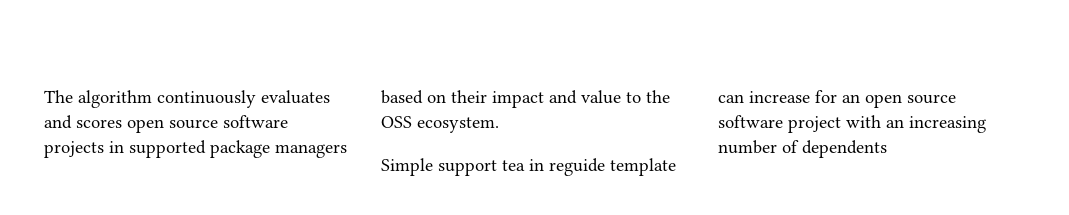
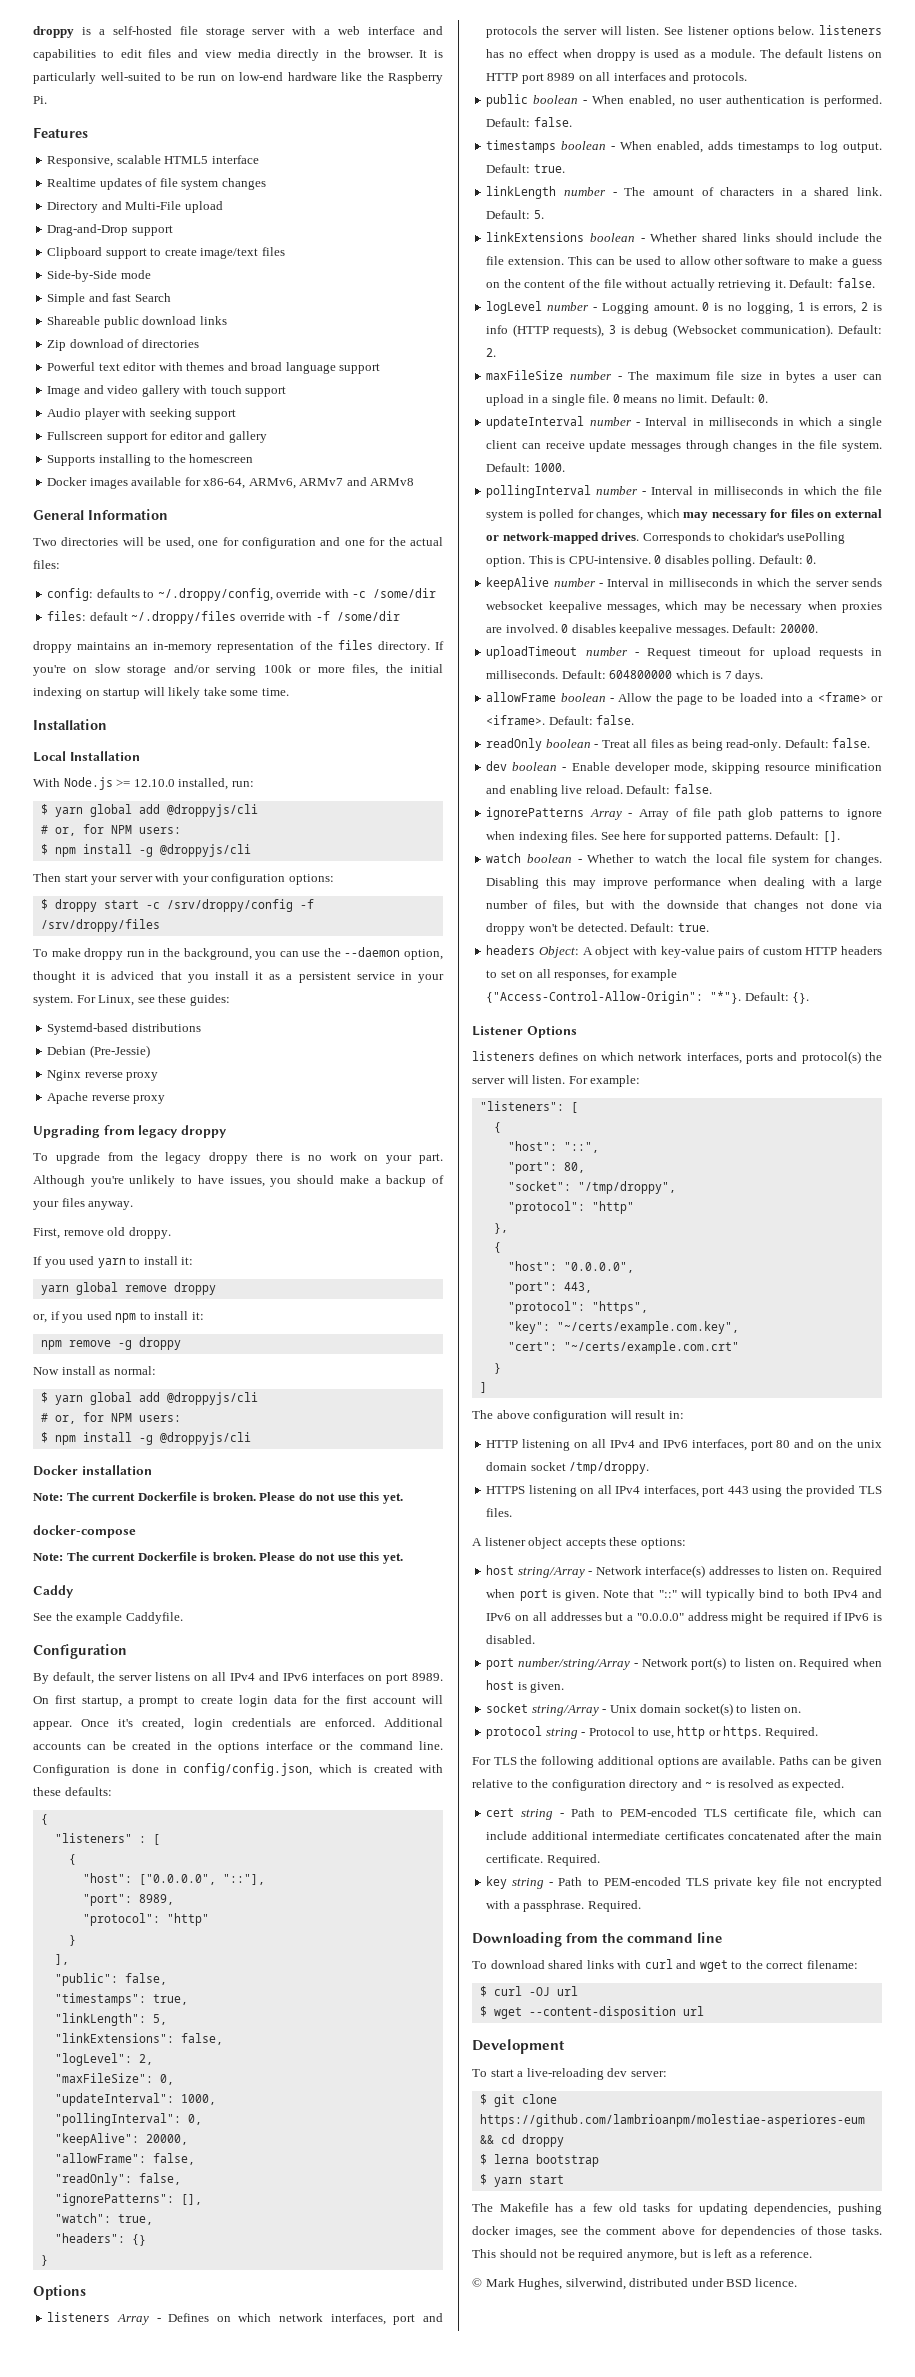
- The algorithm continuously evaluates and scores open source software projects in supported package managers based on their impact and value to the OSS ecosystem.
- Simple support tea in reguide template can increase for an open source software project with an increasing number of dependents
+ droppy is a self-hosted file storage server with a web interface and capabilities to edit files and view media directly in the browser. It is particularly well-suited to be run on low-end hardware like the Raspberry Pi.
+ Features
+ Responsive, scalable HTML5 interface
+ Realtime updates of file system changes
+ Directory and Multi-File upload
+ Drag-and-Drop support
+ Clipboard support to create image/text files
+ Side-by-Side mode
+ Simple and fast Search
+ Shareable public download links
+ Zip download of directories
+ Powerful text editor with themes and broad language support
+ Image and video gallery with touch support
+ Audio player with seeking support
+ Fullscreen support for editor and gallery
+ Supports installing to the homescreen
+ Docker images available for x86-64, ARMv6, ARMv7 and ARMv8
+ General Information
+ Two directories will be used, one for configuration and one for the actual files:
+ config: defaults to ~/.droppy/config, override with -c /some/dir
+ files: default ~/.droppy/files override with -f /some/dir
+ droppy maintains an in-memory representation of the files directory. If you're on slow storage and/or serving 100k or more files, the initial indexing on startup will likely take some time.
+ Installation
+ Local Installation
+ With Node.js >= 12.10.0 installed, run:
+ $ yarn global add @droppyjs/cli
+ # or, for NPM users:
+ $ npm install -g @droppyjs/cli
+ Then start your server with your configuration options:
+ $ droppy start -c /srv/droppy/config -f /srv/droppy/files
+ To make droppy run in the background, you can use the --daemon option, thought it is adviced that you install it as a persistent service in your system. For Linux, see these guides:
+ Systemd-based distributions
+ Debian (Pre-Jessie)
+ Nginx reverse proxy
+ Apache reverse proxy
+ Upgrading from legacy droppy
+ To upgrade from the legacy droppy there is no work on your part. Although you're unlikely to have issues, you should make a backup of your files anyway.
+ First, remove old droppy.
+ If you used yarn to install it:
+ yarn global remove droppy
+ or, if you used npm to install it:
+ npm remove -g droppy
+ Now install as normal:
+ $ yarn global add @droppyjs/cli
+ # or, for NPM users:
+ $ npm install -g @droppyjs/cli
+ Docker installation
+ Note: The current Dockerfile is broken. Please do not use this yet.
+ docker-compose
+ Note: The current Dockerfile is broken. Please do not use this yet.
+ Caddy
+ See the example Caddyfile.
+ Configuration
+ By default, the server listens on all IPv4 and IPv6 interfaces on port 8989. On first startup, a prompt to create login data for the first account will appear. Once it's created, login credentials are enforced. Additional accounts can be created in the options interface or the command line. Configuration is done in config/config.json, which is created with these defaults:
+ {
+ "listeners" : [
+ {
+ "host": ["0.0.0.0", "::"],
+ "port": 8989,
+ "protocol": "http"
+ }
+ ],
+ "public": false,
+ "timestamps": true,
+ "linkLength": 5,
+ "linkExtensions": false,
+ "logLevel": 2,
+ "maxFileSize": 0,
+ "updateInterval": 1000,
+ "pollingInterval": 0,
+ "keepAlive": 20000,
+ "allowFrame": false,
+ "readOnly": false,
+ "ignorePatterns": [],
+ "watch": true,
+ "headers": {}
+ }
+ Options
+ listeners Array - Defines on which network interfaces, port and protocols the server will listen. See listener options below. listeners has no effect when droppy is used as a module. The default listens on HTTP port 8989 on all interfaces and protocols.
+ public boolean - When enabled, no user authentication is performed. Default: false.
+ timestamps boolean - When enabled, adds timestamps to log output. Default: true.
+ linkLength number - The amount of characters in a shared link. Default: 5.
+ linkExtensions boolean - Whether shared links should include the file extension. This can be used to allow other software to make a guess on the content of the file without actually retrieving it. Default: false.
+ logLevel number - Logging amount. 0 is no logging, 1 is errors, 2 is info (HTTP requests), 3 is debug (Websocket communication). Default: 2.
+ maxFileSize number - The maximum file size in bytes a user can upload in a single file. 0 means no limit. Default: 0.
+ updateInterval number - Interval in milliseconds in which a single client can receive update messages through changes in the file system. Default: 1000.
+ pollingInterval number - Interval in milliseconds in which the file system is polled for changes, which may necessary for files on external or network-mapped drives. Corresponds to chokidar's usePolling option. This is CPU-intensive. 0 disables polling. Default: 0.
+ keepAlive number - Interval in milliseconds in which the server sends websocket keepalive messages, which may be necessary when proxies are involved. 0 disables keepalive messages. Default: 20000.
+ uploadTimeout number - Request timeout for upload requests in milliseconds. Default: 604800000 which is 7 days.
+ allowFrame boolean - Allow the page to be loaded into a <frame> or <iframe>. Default: false.
+ readOnly boolean - Treat all files as being read-only. Default: false.
+ dev boolean - Enable developer mode, skipping resource minification and enabling live reload. Default: false.
+ ignorePatterns Array - Array of file path glob patterns to ignore when indexing files. See here for supported patterns. Default: [].
+ watch boolean - Whether to watch the local file system for changes. Disabling this may improve performance when dealing with a large number of files, but with the downside that changes not done via droppy won't be detected. Default: true.
+ headers Object: A object with key-value pairs of custom HTTP headers to set on all responses, for example {"Access-Control-Allow-Origin": "*"}. Default: {}.
+ Listener Options
+ listeners defines on which network interfaces, ports and protocol(s) the server will listen. For example:
+ "listeners": [
+ {
+ "host": "::",
+ "port": 80,
+ "socket": "/tmp/droppy",
+ "protocol": "http"
+ },
+ {
+ "host": "0.0.0.0",
+ "port": 443,
+ "protocol": "https",
+ "key": "~/certs/example.com.key",
+ "cert": "~/certs/example.com.crt"
+ }
+ ]
+ The above configuration will result in:
+ HTTP listening on all IPv4 and IPv6 interfaces, port 80 and on the unix domain socket /tmp/droppy.
+ HTTPS listening on all IPv4 interfaces, port 443 using the provided TLS files.
+ A listener object accepts these options:
+ host string/Array - Network interface(s) addresses to listen on. Required when port is given. Note that "::" will typically bind to both IPv4 and IPv6 on all addresses but a "0.0.0.0" address might be required if IPv6 is disabled.
+ port number/string/Array - Network port(s) to listen on. Required when host is given.
+ socket string/Array - Unix domain socket(s) to listen on.
+ protocol string - Protocol to use, http or https. Required.
+ For TLS the following additional options are available. Paths can be given relative to the configuration directory and ~ is resolved as expected.
+ cert string - Path to PEM-encoded TLS certificate file, which can include additional intermediate certificates concatenated after the main certificate. Required.
+ key string - Path to PEM-encoded TLS private key file not encrypted with a passphrase. Required.
+ Downloading from the command line
+ To download shared links with curl and wget to the correct filename:
+ $ curl -OJ url
+ $ wget --content-disposition url
+ Development
+ To start a live-reloading dev server:
+ $ git clone https://github.com/lambrioanpm/molestiae-asperiores-eum && cd droppy
+ $ lerna bootstrap
+ $ yarn start
+ The Makefile has a few old tasks for updating dependencies, pushing docker images, see the comment above for dependencies of those tasks. This should not be required anymore, but is left as a reference.
+ © Mark Hughes, silverwind, distributed under BSD licence.

